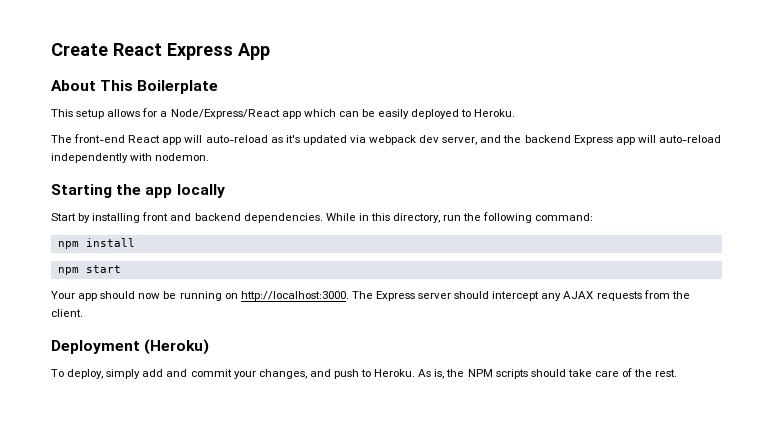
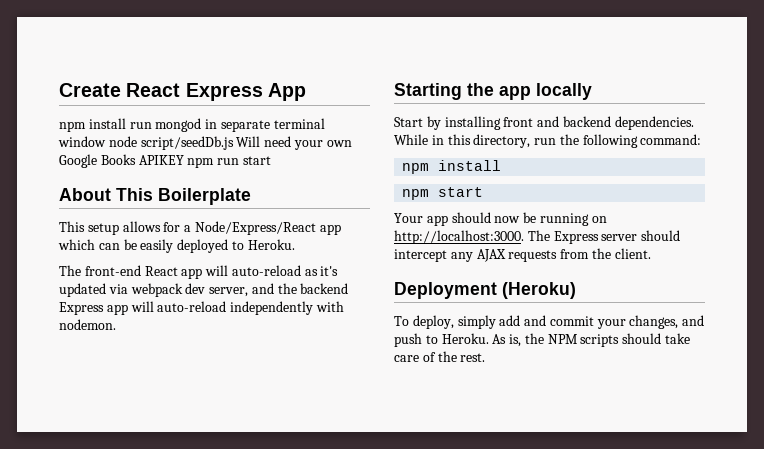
+ npm install run mongod in separate terminal window node script/seedDb.js Will need your own Google Books APIKEY npm run start

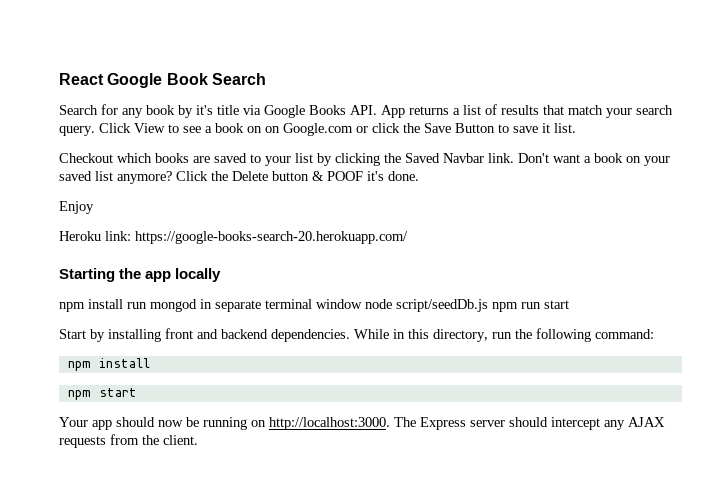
- Create React Express App
+ React Google Book Search
+ Search for any book by it's title via Google Books API. App returns a list of results that match your search query. Click View to see a book on on Google.com or click the Save Button to save it list.
+ Checkout which books are saved to your list by clicking the Saved Navbar link. Don't want a book on your saved list anymore? Click the Delete button & POOF it's done.
+ Enjoy
+ Heroku link: https://google-books-search-20.herokuapp.com/
+ Starting the app locally
- npm install run mongod in separate terminal window node script/seedDb.js Will need your own Google Books APIKEY npm run start
- About This Boilerplate
- This setup allows for a Node/Express/React app which can be easily deployed to Heroku.
- The front-end React app will auto-reload as it's updated via webpack dev server, and the backend Express app will auto-reload independently with nodemon.
- Starting the app locally
+ npm install run mongod in separate terminal window node script/seedDb.js npm run start
- Deployment (Heroku)
- To deploy, simply add and commit your changes, and push to Heroku. As is, the NPM scripts should take care of the rest.

